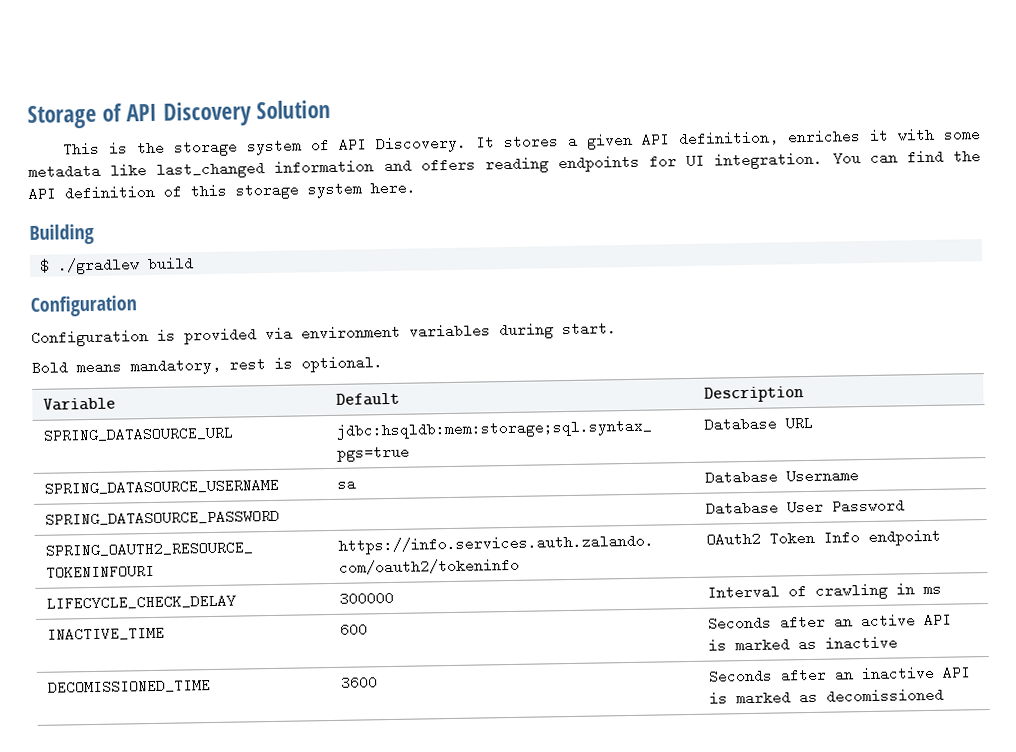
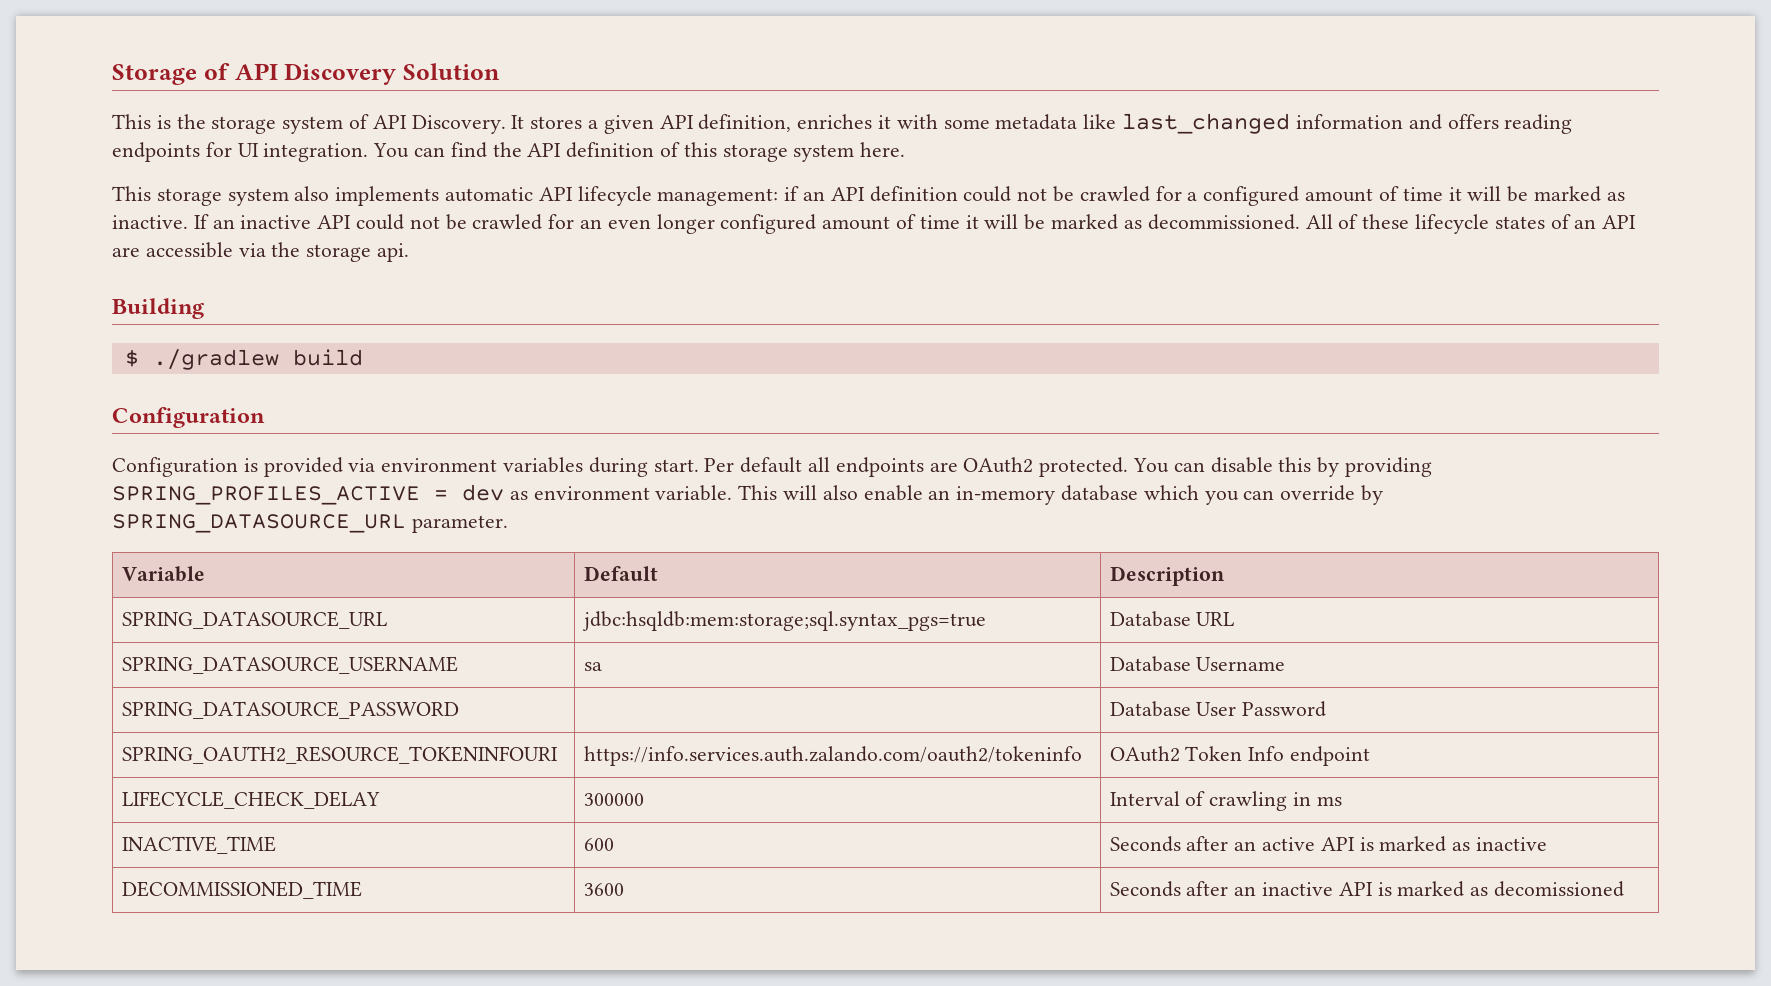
+ This storage system also implements automatic API lifecycle management: if an API definition could not be crawled for a configured amount of time it will be marked as inactive. If an inactive API could not be crawled for an even longer configured amount of time it will be marked as decommissioned. All of these lifecycle states of an API are accessible via the storage api.
- Configuration is provided via environment variables during start.
- Bold means mandatory, rest is optional.
+ Configuration is provided via environment variables during start. Per default all endpoints are OAuth2 protected. You can disable this by providing SPRING_PROFILES_ACTIVE = dev as environment variable. This will also enable an in-memory database which you can override by SPRING_DATASOURCE_URL parameter.
- DECOMISSIONED_TIME | 3600 | Seconds after an inactive API is marked as decomissioned
+ DECOMMISSIONED_TIME | 3600 | Seconds after an inactive API is marked as decomissioned

